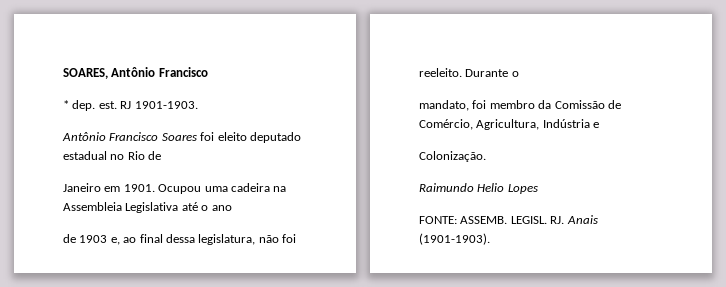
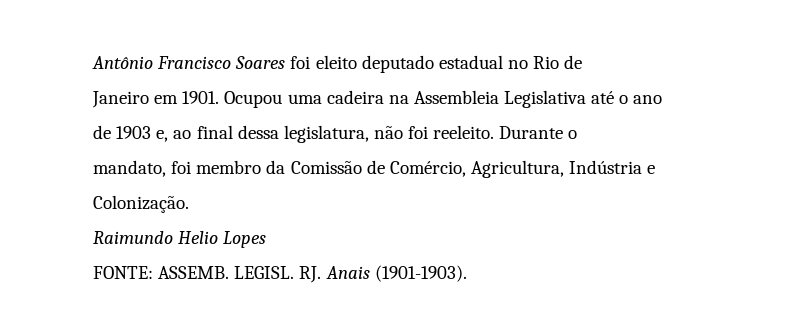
- SOARES, Antônio Francisco
- * dep. est. RJ 1901-1903.

